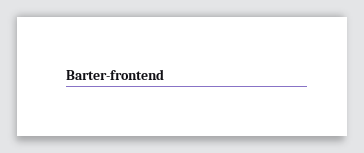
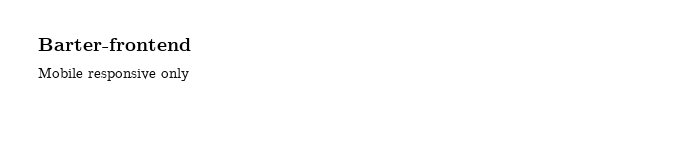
+ Mobile responsive only

